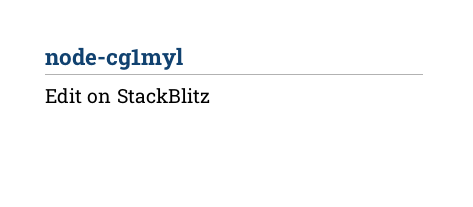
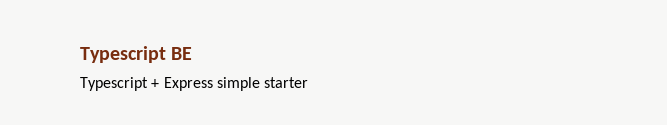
- node-cg1myl
- Edit on StackBlitz
+ Typescript BE
+ Typescript + Express simple starter

